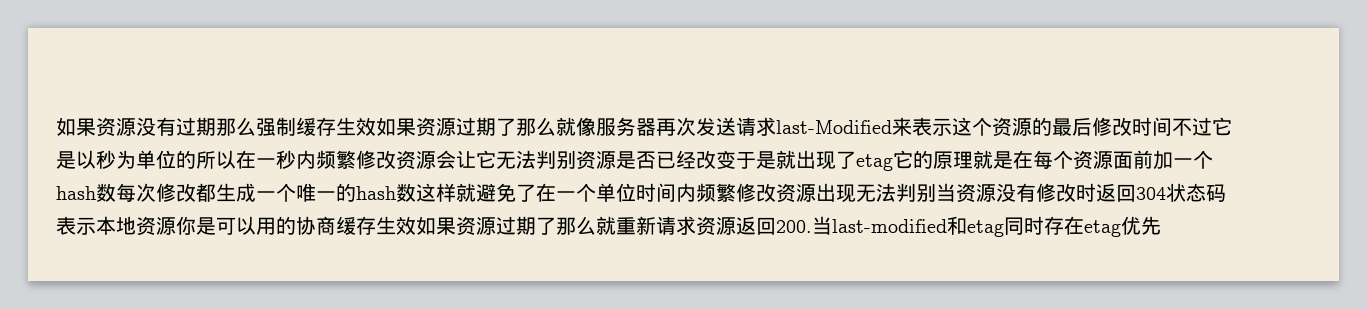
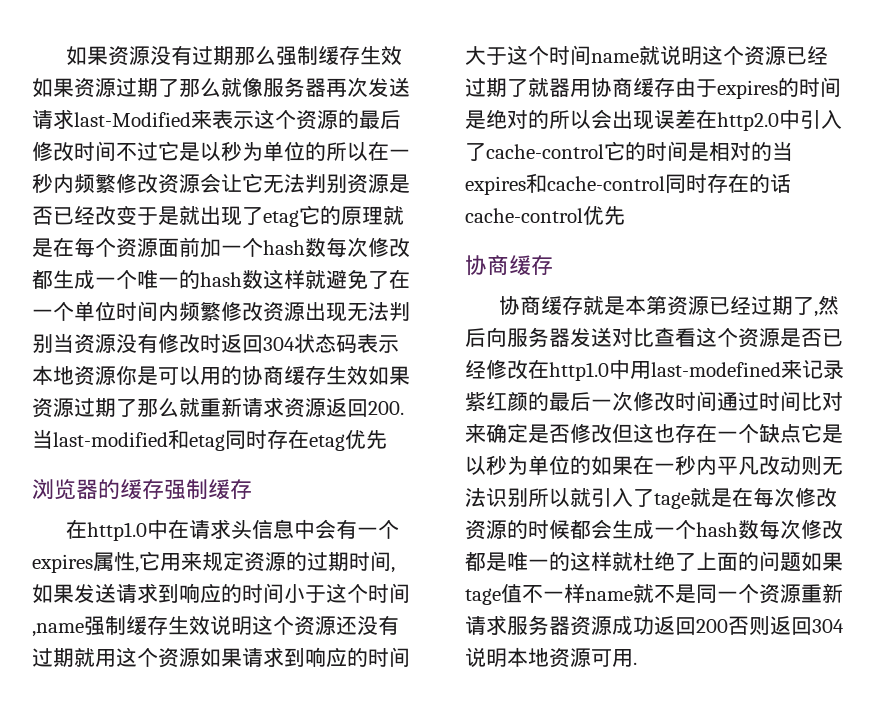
+ 浏览器的缓存强制缓存
+ 在http1.0中在请求头信息中会有一个expires属性,它用来规定资源的过期时间,如果发送请求到响应的时间小于这个时间,name强制缓存生效说明这个资源还没有过期就用这个资源如果请求到响应的时间大于这个时间name就说明这个资源已经过期了就器用协商缓存由于expires的时间是绝对的所以会出现误差在http2.0中引入了cache-control它的时间是相对的当expires和cache-control同时存在的话cache-control优先
+ 协商缓存
+ 协商缓存就是本第资源已经过期了,然后向服务器发送对比查看这个资源是否已经修改在http1.0中用last-modefined来记录紫红颜的最后一次修改时间通过时间比对来确定是否修改但这也存在一个缺点它是以秒为单位的如果在一秒内平凡改动则无法识别所以就引入了tage就是在每次修改资源的时候都会生成一个hash数每次修改都是唯一的这样就杜绝了上面的问题如果tage值不一样name就不是同一个资源重新请求服务器资源成功返回200否则返回304说明本地资源可用.

